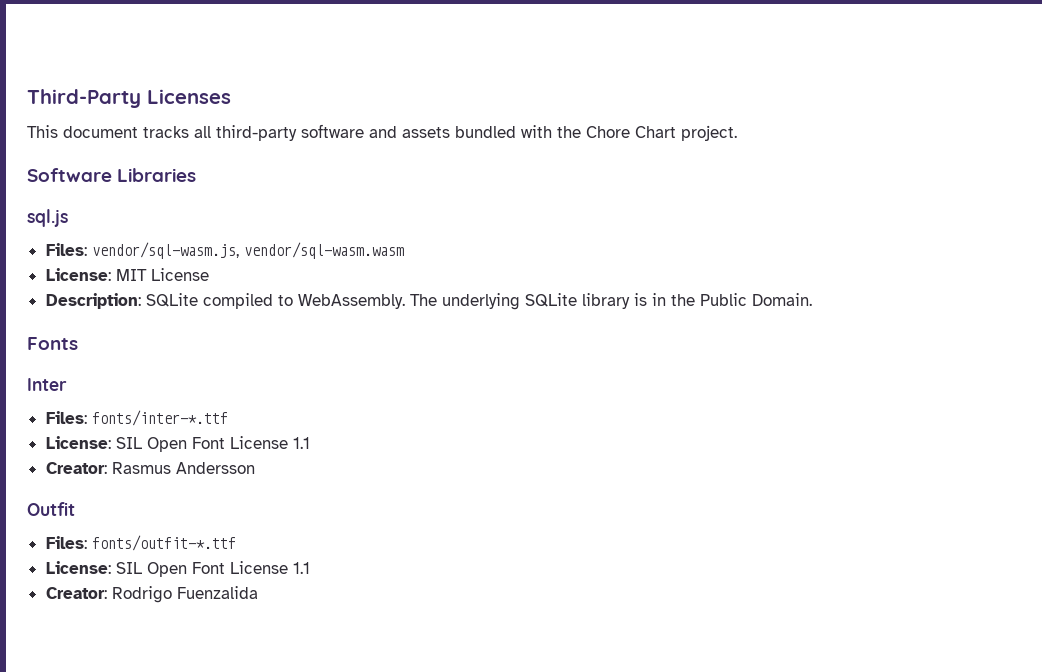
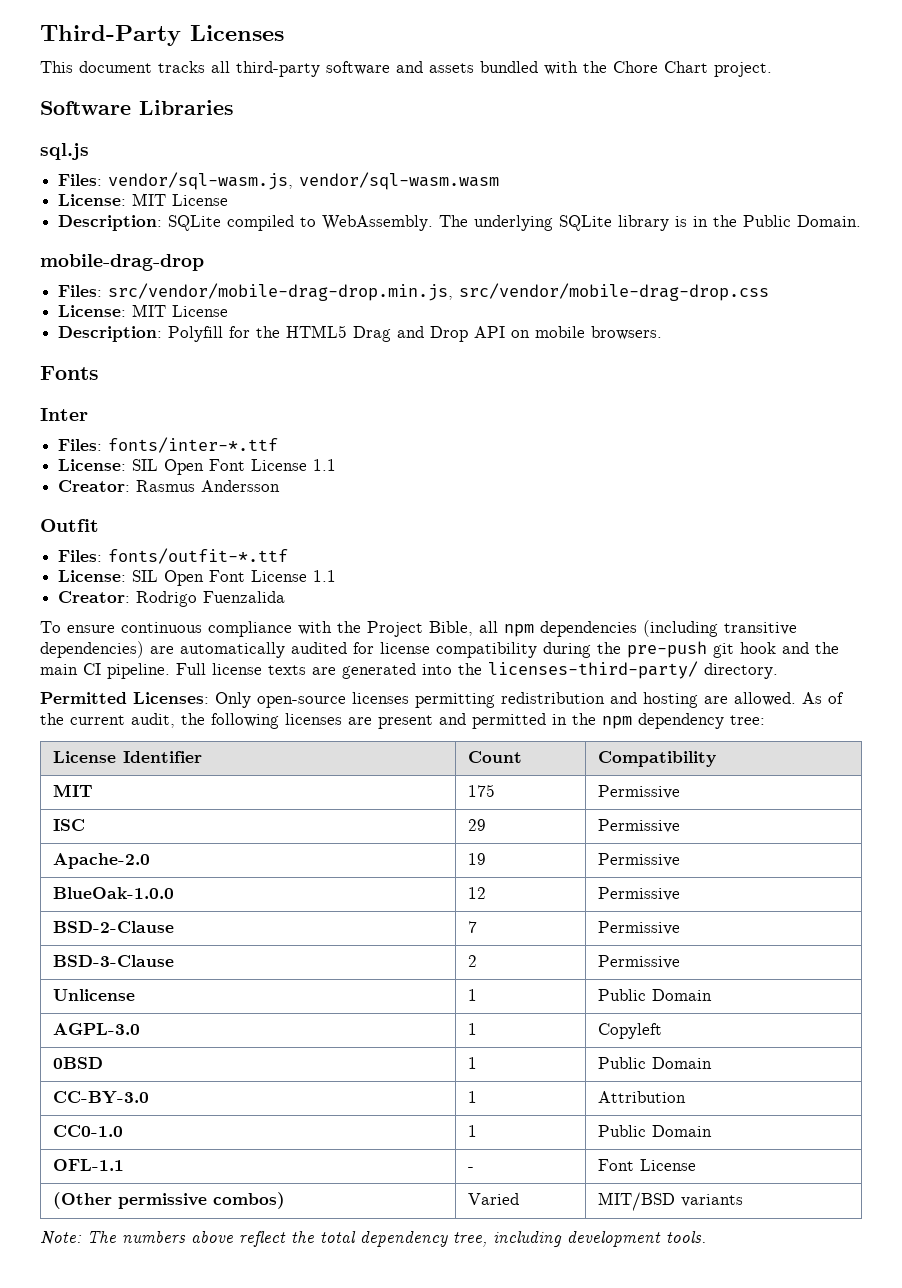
+ mobile-drag-drop
+ Files: src/vendor/mobile-drag-drop.min.js, src/vendor/mobile-drag-drop.css
+ License: MIT License
+ Description: Polyfill for the HTML5 Drag and Drop API on mobile browsers.
+ To ensure continuous compliance with the Project Bible, all npm dependencies (including transitive dependencies) are automatically audited for license compatibility during the pre-push git hook and the main CI pipeline. Full license texts are generated into the licenses-third-party/ directory.
+ Permitted Licenses: Only open-source licenses permitting redistribution and hosting are allowed. As of the current audit, the following licenses are present and permitted in the npm dependency tree:
+ License Identifier | Count | Compatibility
+ MIT | 175 | Permissive
+ ISC | 29 | Permissive
+ Apache-2.0 | 19 | Permissive
+ BlueOak-1.0.0 | 12 | Permissive
+ BSD-2-Clause | 7 | Permissive
+ BSD-3-Clause | 2 | Permissive
+ Unlicense | 1 | Public Domain
+ AGPL-3.0 | 1 | Copyleft
+ 0BSD | 1 | Public Domain
+ CC-BY-3.0 | 1 | Attribution
+ CC0-1.0 | 1 | Public Domain
+ OFL-1.1 | - | Font License
+ (Other permissive combos) | Varied | MIT/BSD variants
+ Note: The numbers above reflect the total dependency tree, including development tools.

